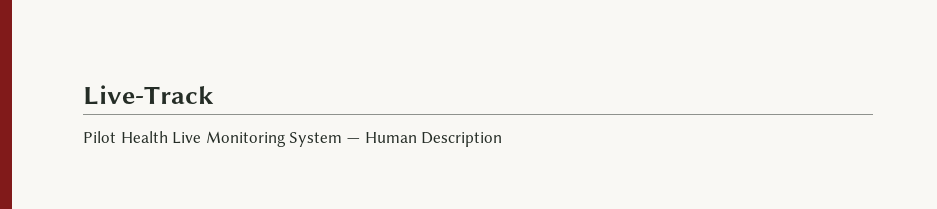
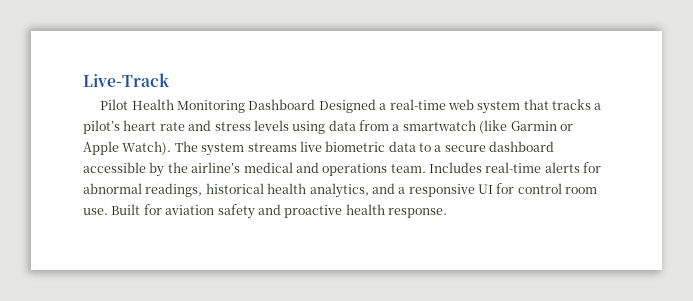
- Pilot Health Live Monitoring System — Human Description
+ Pilot Health Monitoring Dashboard Designed a real-time web system that tracks a pilot’s heart rate and stress levels using data from a smartwatch (like Garmin or Apple Watch). The system streams live biometric data to a secure dashboard accessible by the airline’s medical and operations team. Includes real-time alerts for abnormal readings, historical health analytics, and a responsive UI for control room use. Built for aviation safety and proactive health response.

